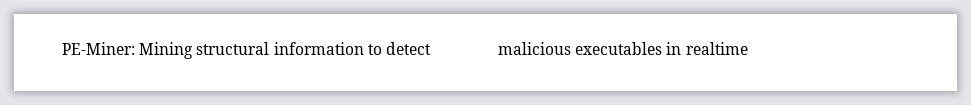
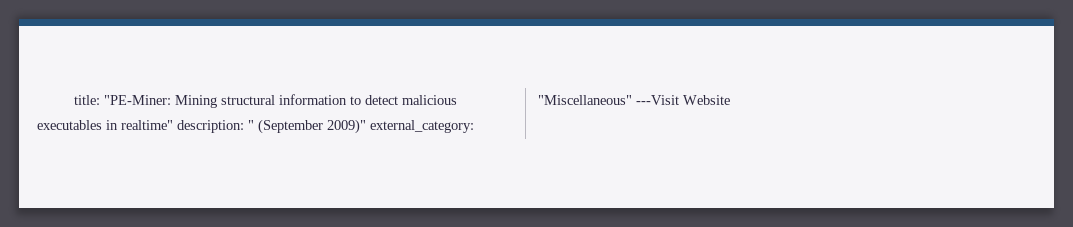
- PE-Miner: Mining structural information to detect malicious executables in realtime
+ title: "PE-Miner: Mining structural information to detect malicious executables in realtime" description: " (September 2009)" external_category: "Miscellaneous" ---Visit Website

